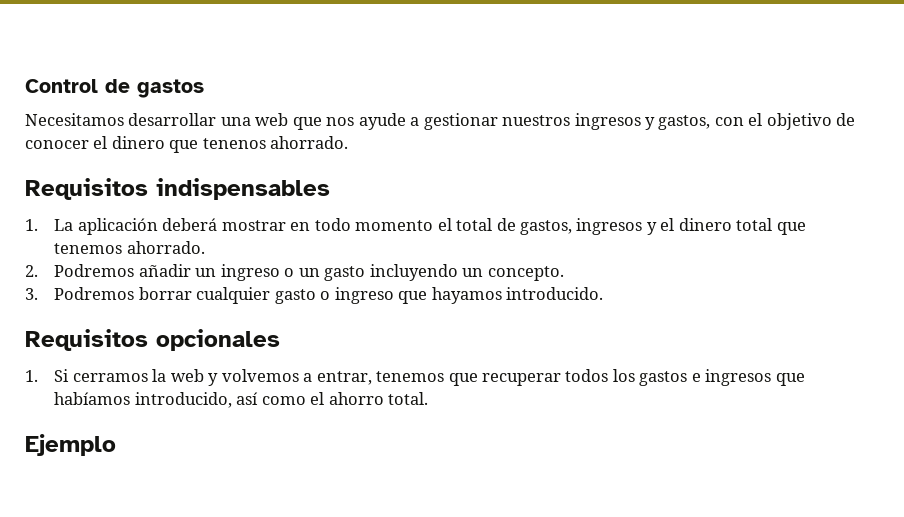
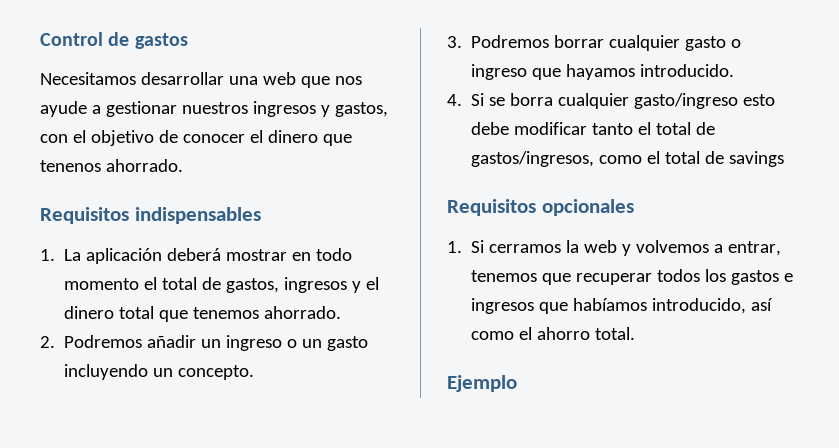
+ 4. Si se borra cualquier gasto/ingreso esto debe modificar tanto el total de gastos/ingresos, como el total de savings

